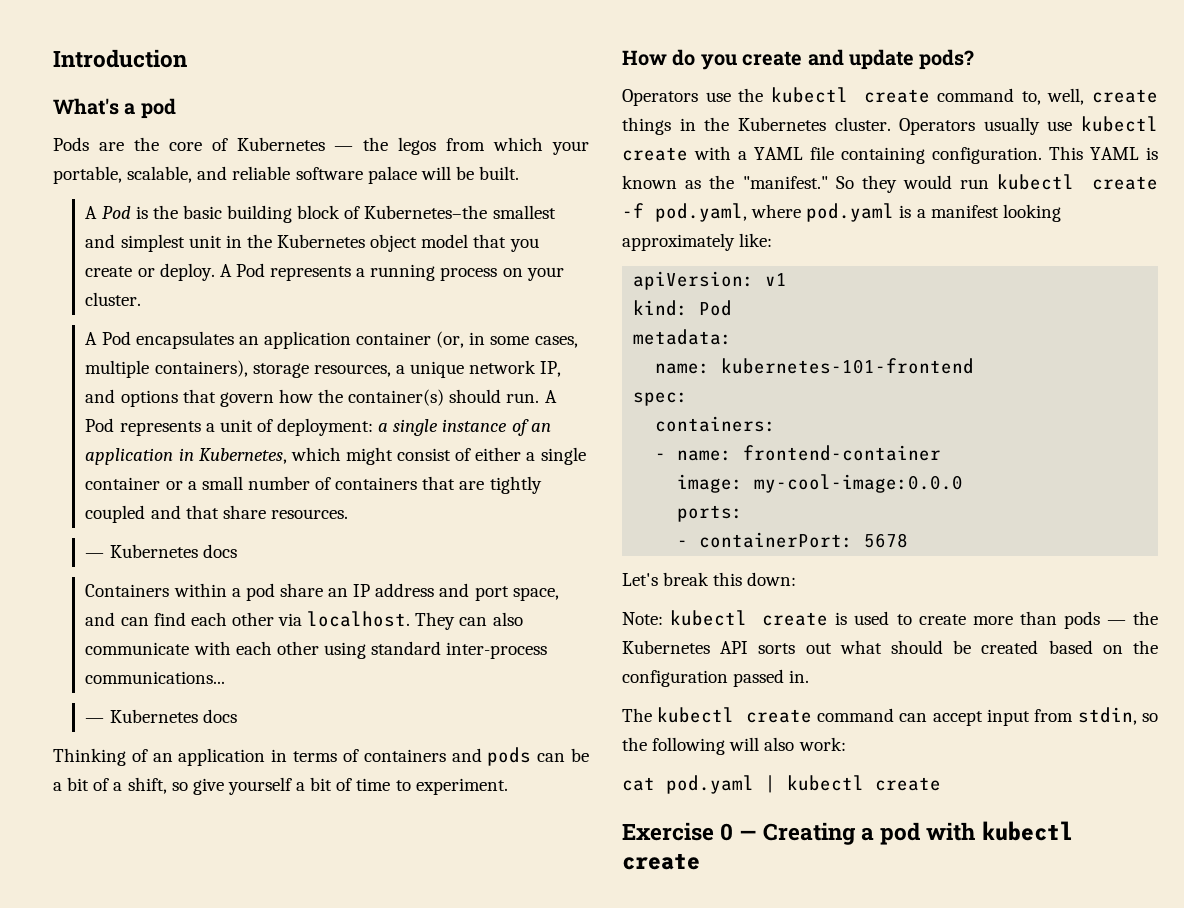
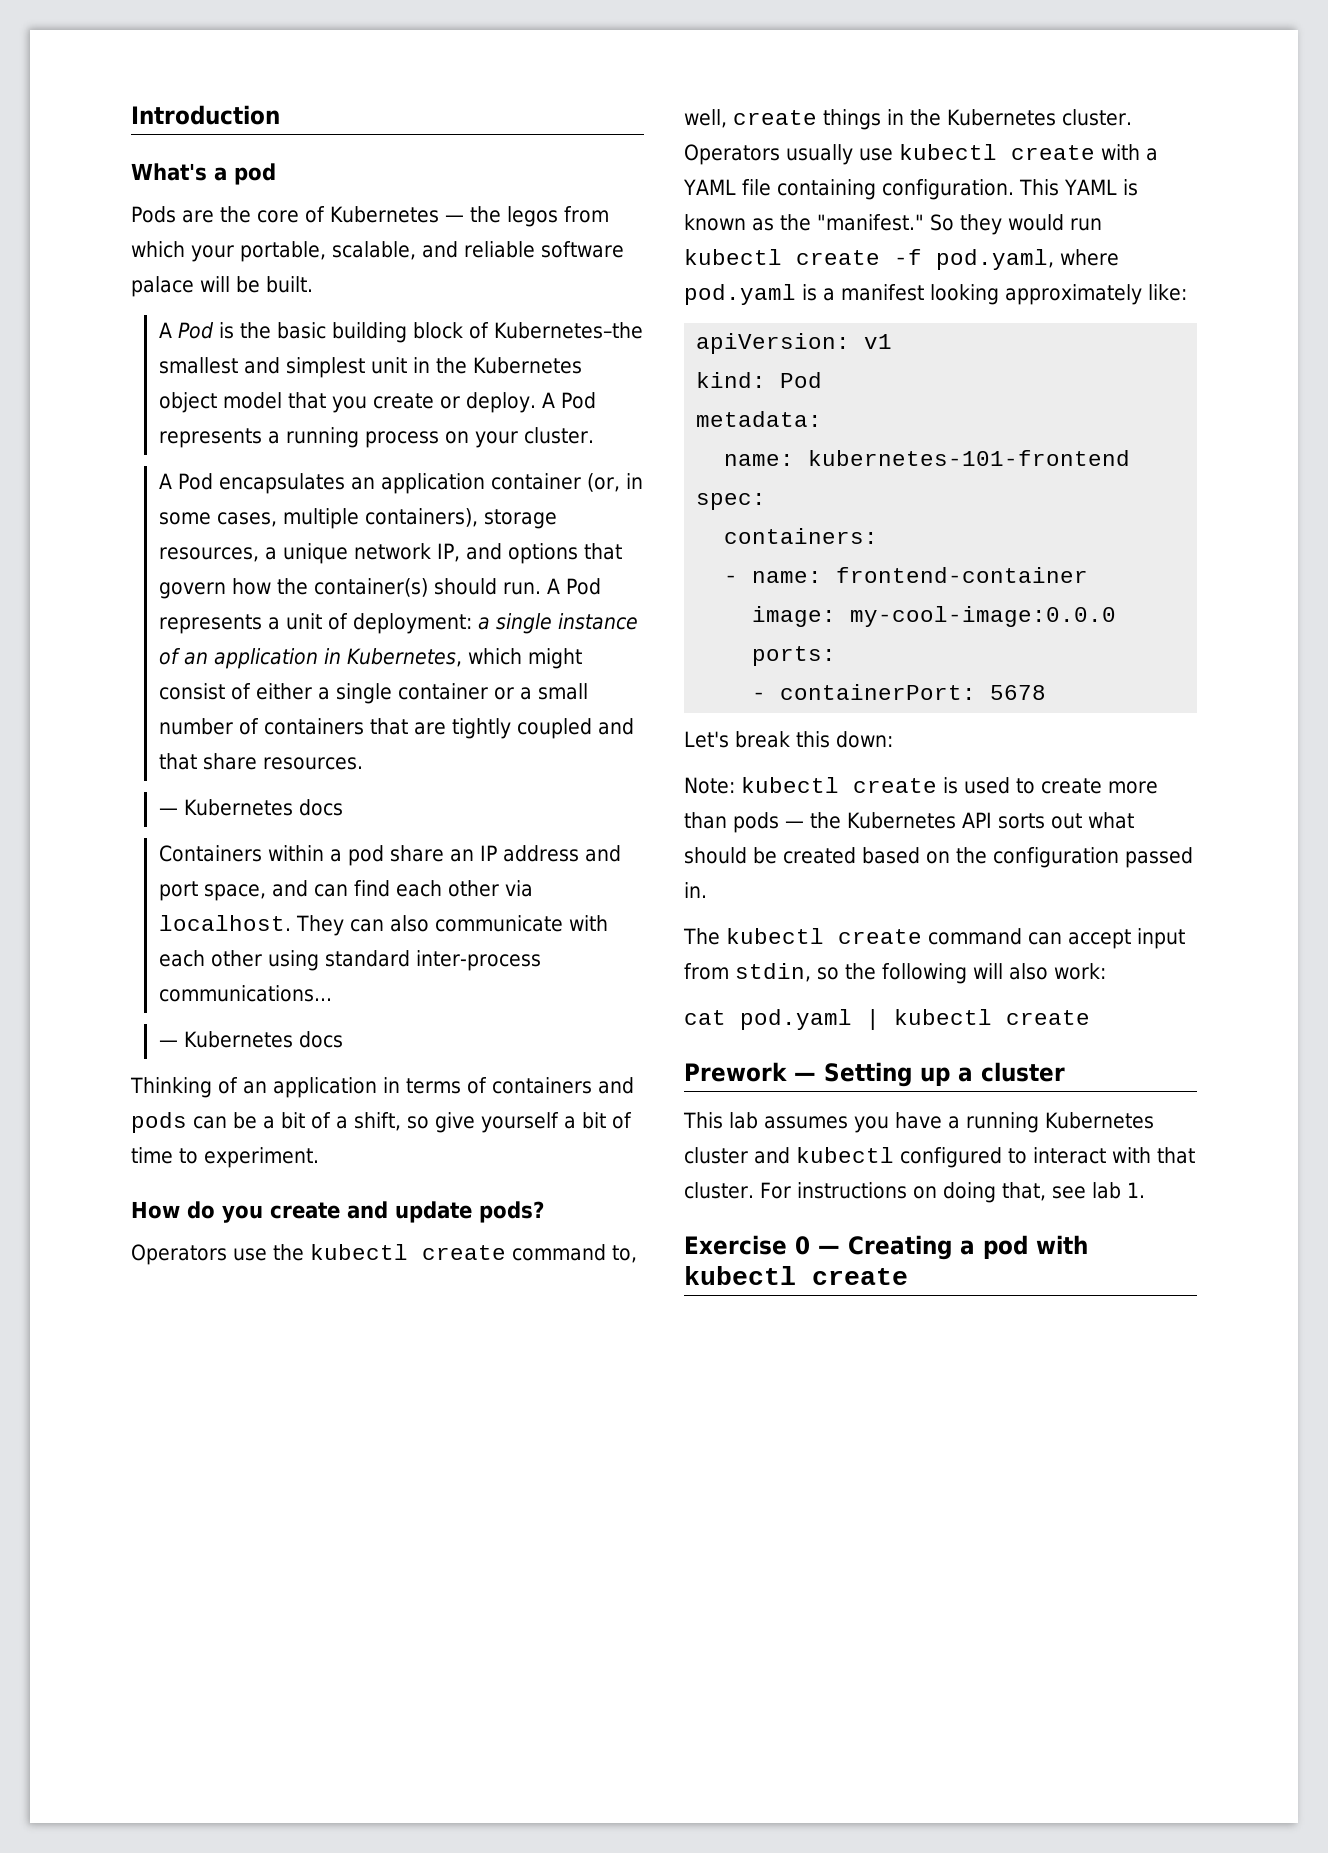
+ Prework — Setting up a cluster
+ This lab assumes you have a running Kubernetes cluster and kubectl configured to interact with that cluster. For instructions on doing that, see lab 1.

